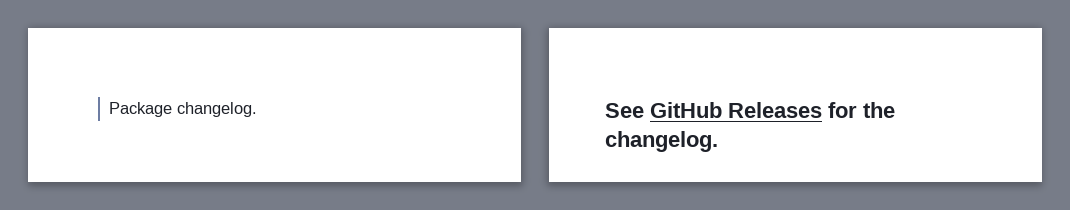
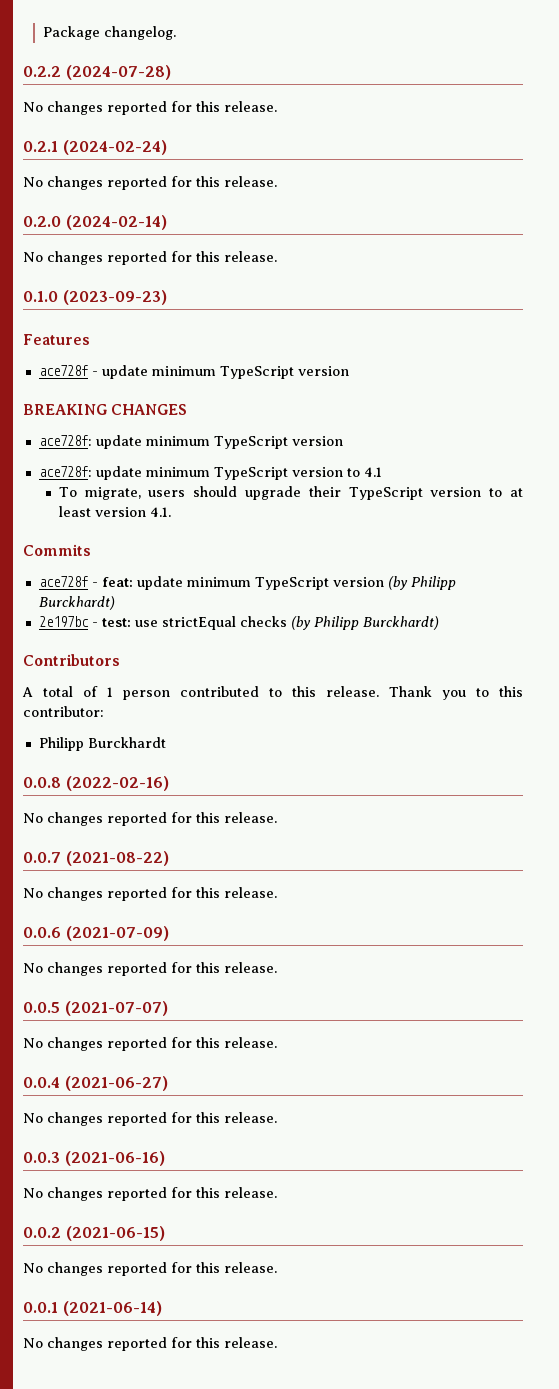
- See GitHub Releases for the changelog.
+ 0.2.2 (2024-07-28)
+ No changes reported for this release.
+ 0.2.1 (2024-02-24)
+ No changes reported for this release.
+ 0.2.0 (2024-02-14)
+ No changes reported for this release.
+ 0.1.0 (2023-09-23)
+ Features
+ ace728f - update minimum TypeScript version
+ BREAKING CHANGES
+ ace728f: update minimum TypeScript version
+ ace728f: update minimum TypeScript version to 4.1
+ To migrate, users should upgrade their TypeScript version to at least version 4.1.
+ Commits
+ ace728f - feat: update minimum TypeScript version (by Philipp Burckhardt)
+ 2e197bc - test: use strictEqual checks (by Philipp Burckhardt)
+ Contributors
+ A total of 1 person contributed to this release. Thank you to this contributor:
+ Philipp Burckhardt
+ 0.0.8 (2022-02-16)
+ No changes reported for this release.
+ 0.0.7 (2021-08-22)
+ No changes reported for this release.
+ 0.0.6 (2021-07-09)
+ No changes reported for this release.
+ 0.0.5 (2021-07-07)
+ No changes reported for this release.
+ 0.0.4 (2021-06-27)
+ No changes reported for this release.
+ 0.0.3 (2021-06-16)
+ No changes reported for this release.
+ 0.0.2 (2021-06-15)
+ No changes reported for this release.
+ 0.0.1 (2021-06-14)
+ No changes reported for this release.

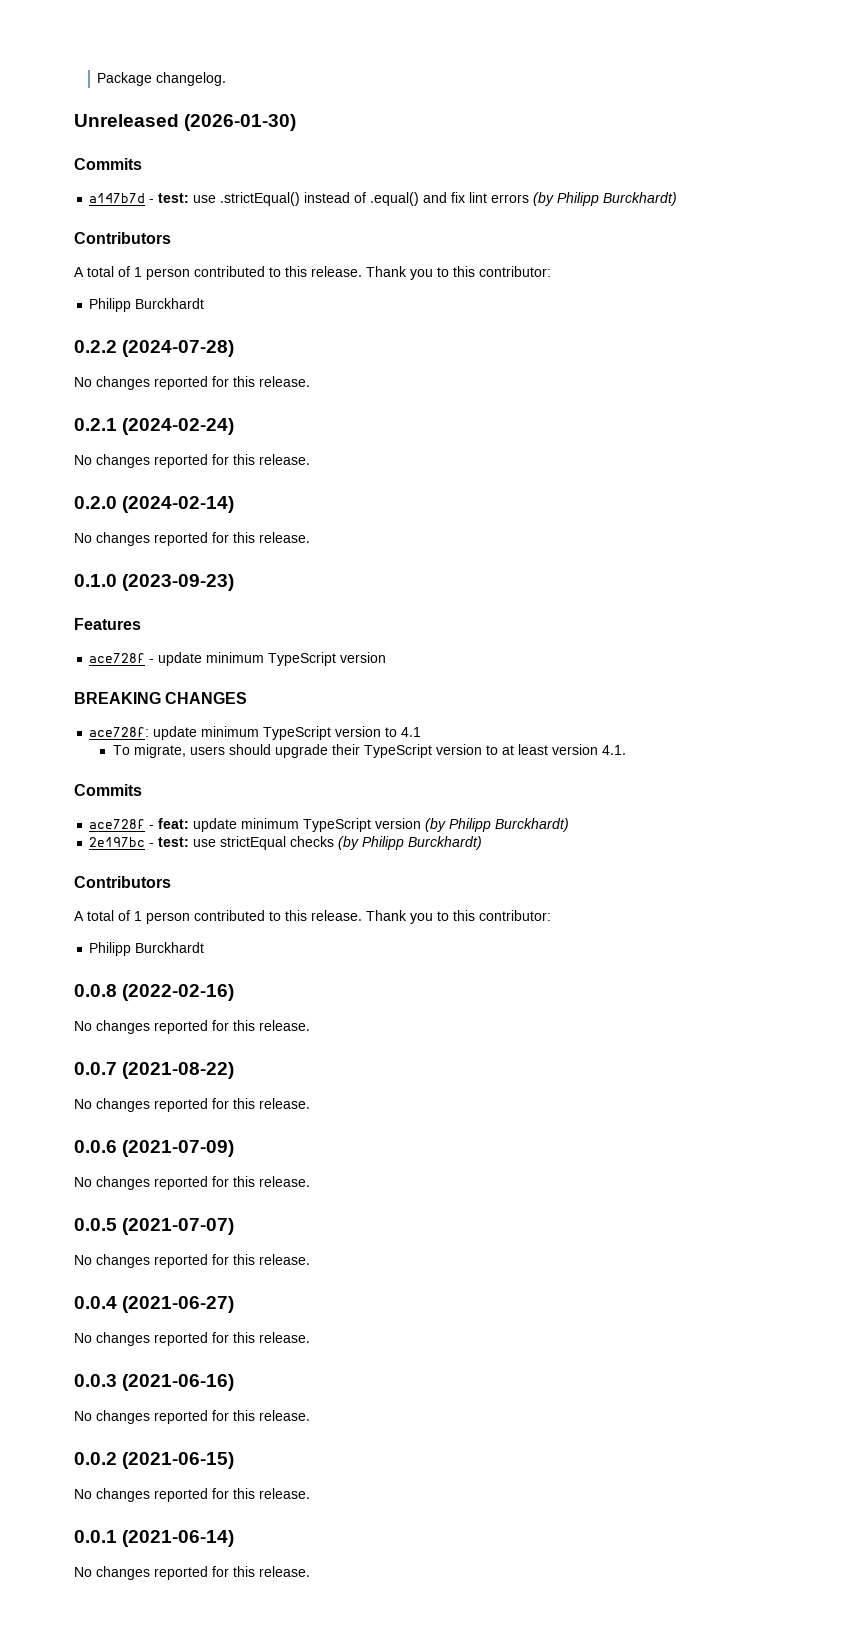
+ Unreleased (2026-01-30)
+ Commits
+ a147b7d - test: use .strictEqual() instead of .equal() and fix lint errors (by Philipp Burckhardt)
+ Contributors
+ A total of 1 person contributed to this release. Thank you to this contributor:
+ Philipp Burckhardt
  BREAKING CHANGES
- ace728f: update minimum TypeScript version

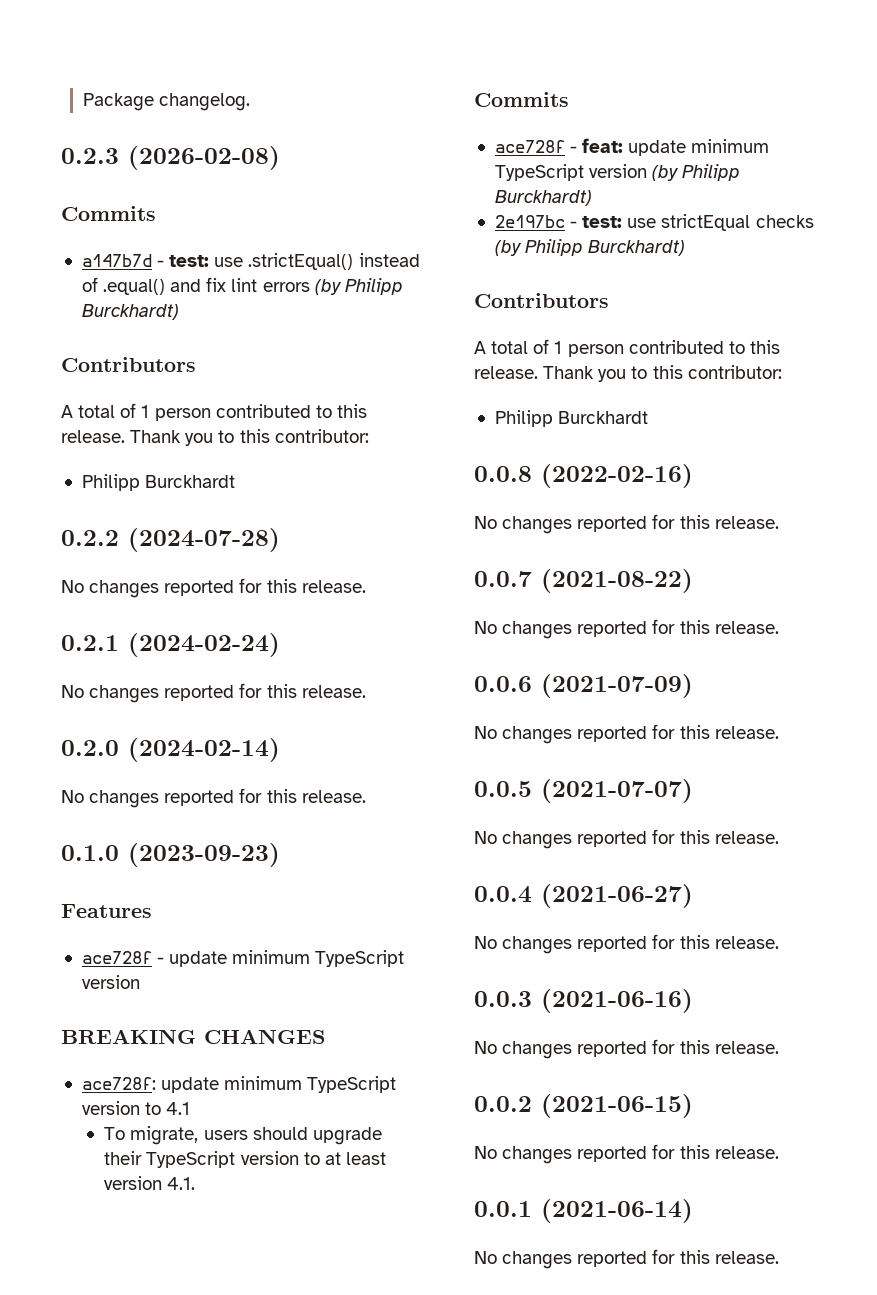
- Unreleased (2026-01-30)
+ 0.2.3 (2026-02-08)

